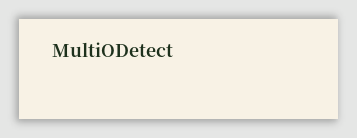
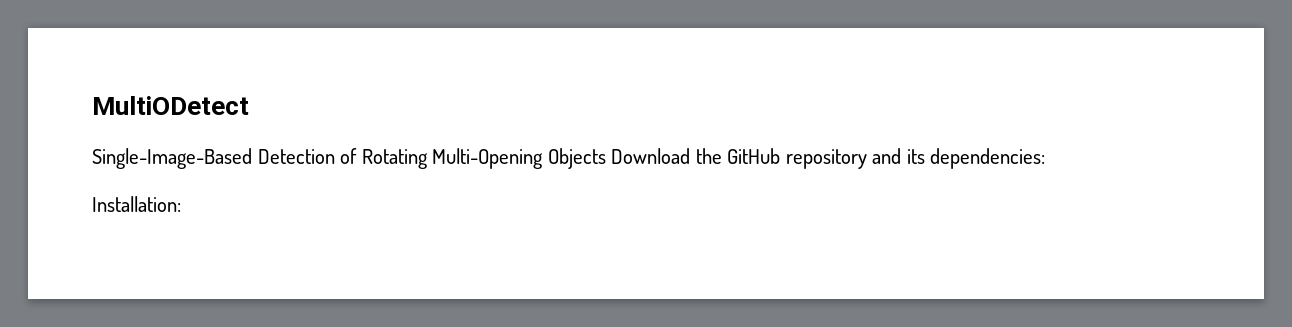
+ Single-Image-Based Detection of Rotating Multi-Opening Objects Download the GitHub repository and its dependencies:
+ Installation:

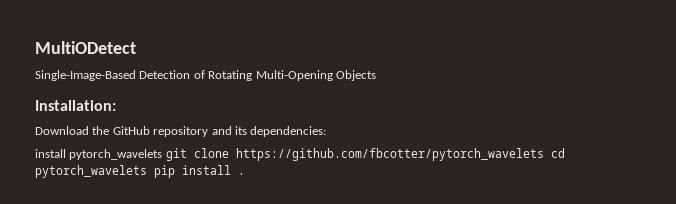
- Single-Image-Based Detection of Rotating Multi-Opening Objects Download the GitHub repository and its dependencies:
+ Single-Image-Based Detection of Rotating Multi-Opening Objects
+ Installation:
+ Download the GitHub repository and its dependencies:
- Installation:
+ install pytorch_wavelets git clone https://github.com/fbcotter/pytorch_wavelets cd pytorch_wavelets pip install .

